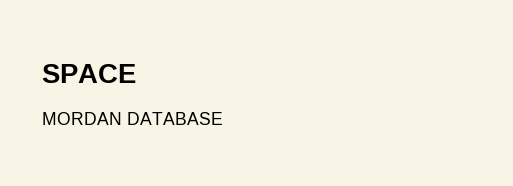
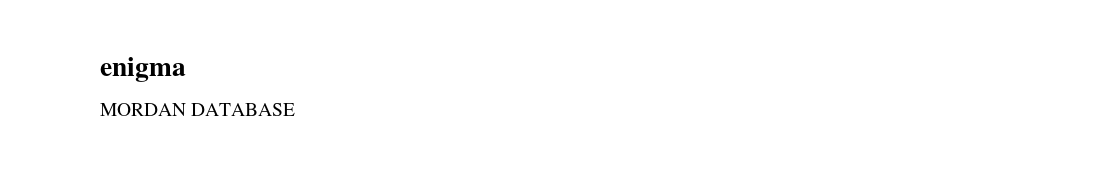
- SPACE
+ enigma

